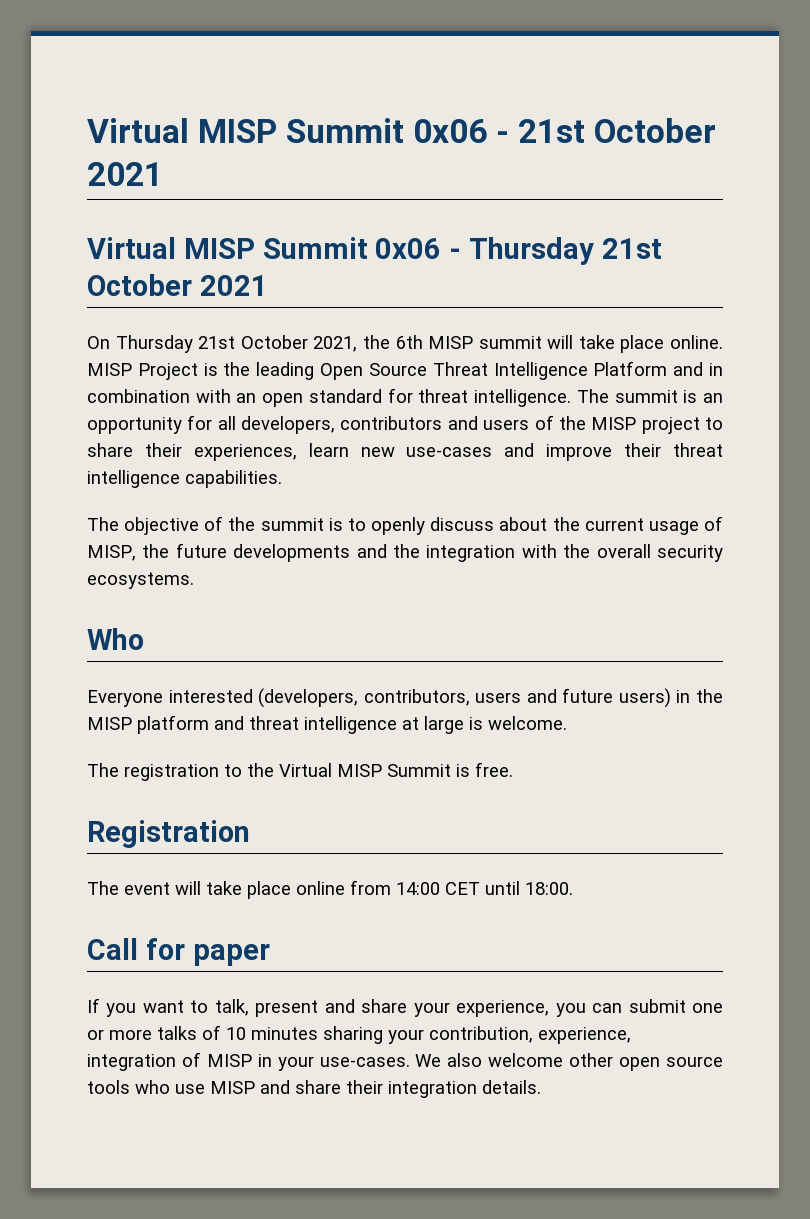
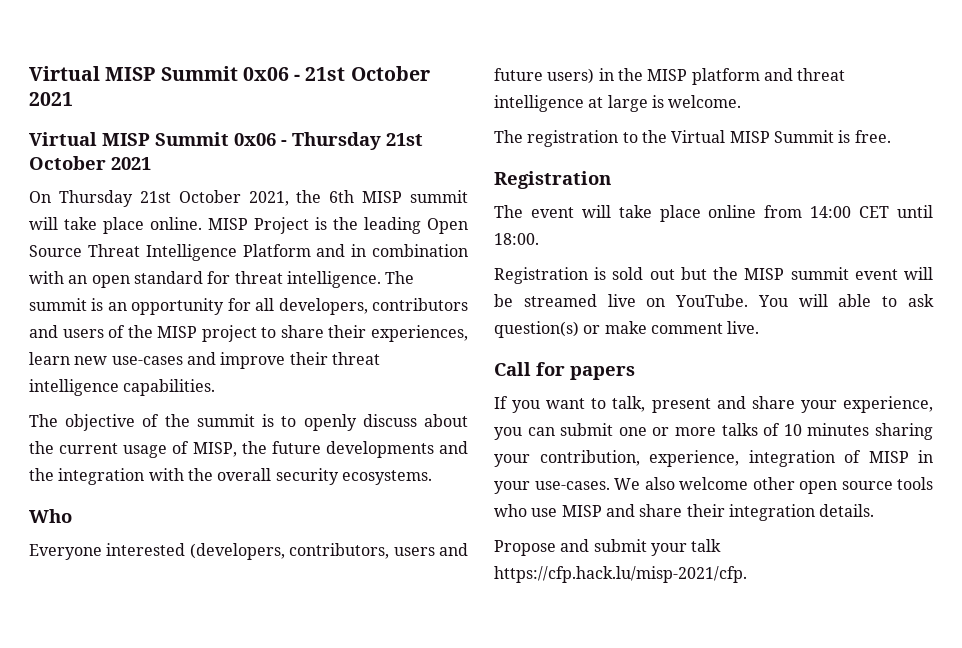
+ Registration is sold out but the MISP summit event will be streamed live on YouTube. You will able to ask question(s) or make comment live.
- Call for paper
+ Call for papers
+ Propose and submit your talk https://cfp.hack.lu/misp-2021/cfp.

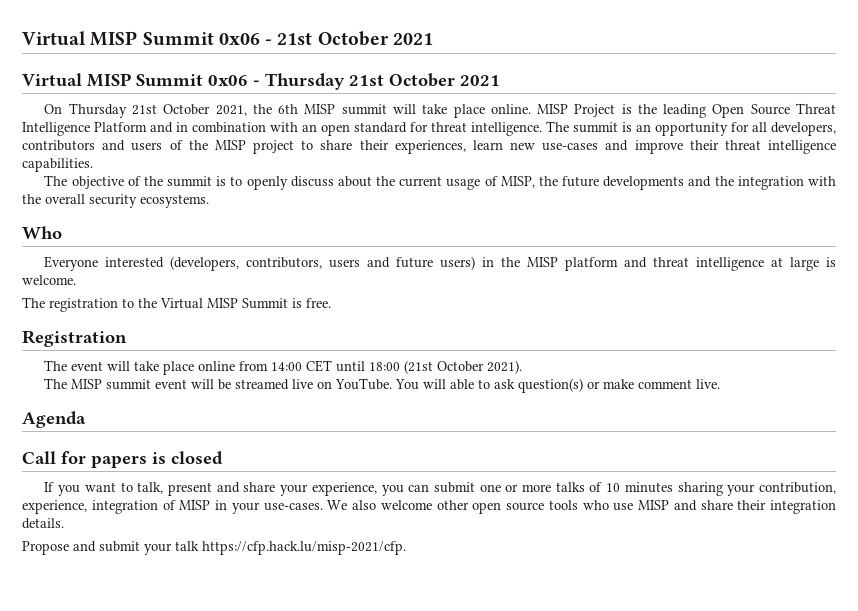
- The event will take place online from 14:00 CET until 18:00.
- Registration is sold out but the MISP summit event will be streamed live on YouTube.
+ The event will take place online from 14:00 CET until 18:00 (21st October 2021).
+ The MISP summit event will be streamed live on YouTube.
+ Agenda
- Call for papers
+ Call for papers is closed

